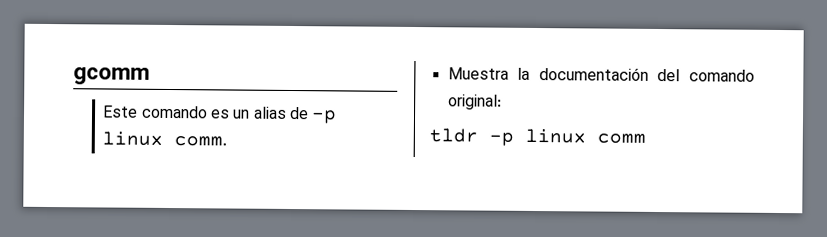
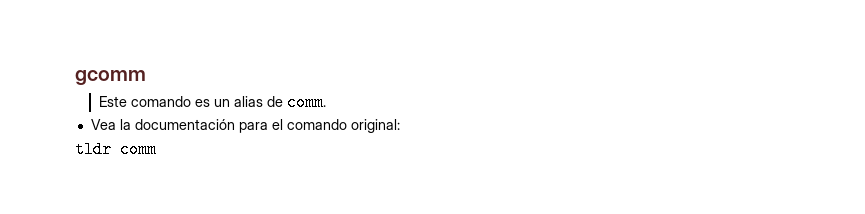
- Este comando es un alias de -p linux comm.
+ Este comando es un alias de comm.
- Muestra la documentación del comando original:
+ Vea la documentación para el comando original:
- tldr -p linux comm
+ tldr comm

